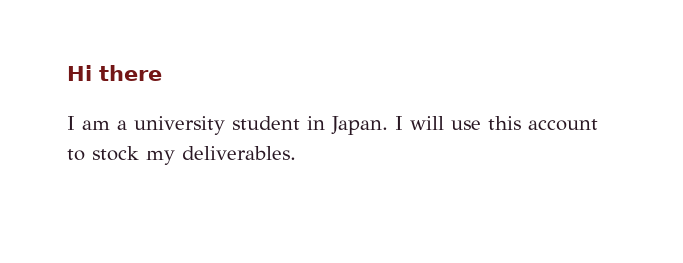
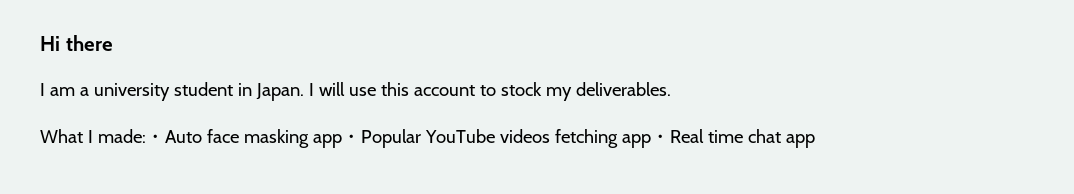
+ What I made:・Auto face masking app・Popular YouTube videos fetching app・Real time chat app

